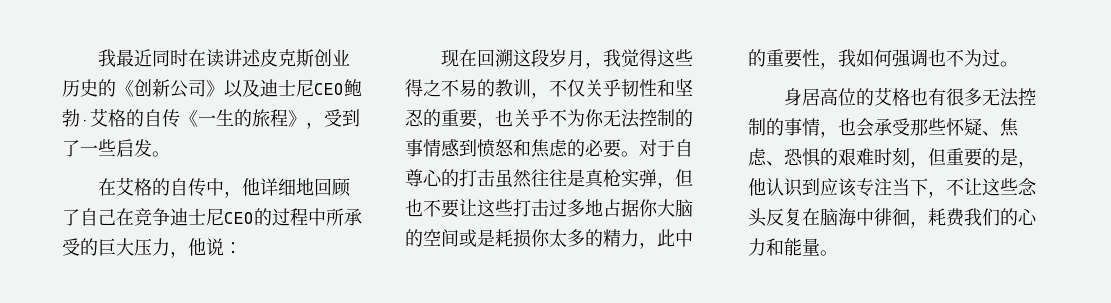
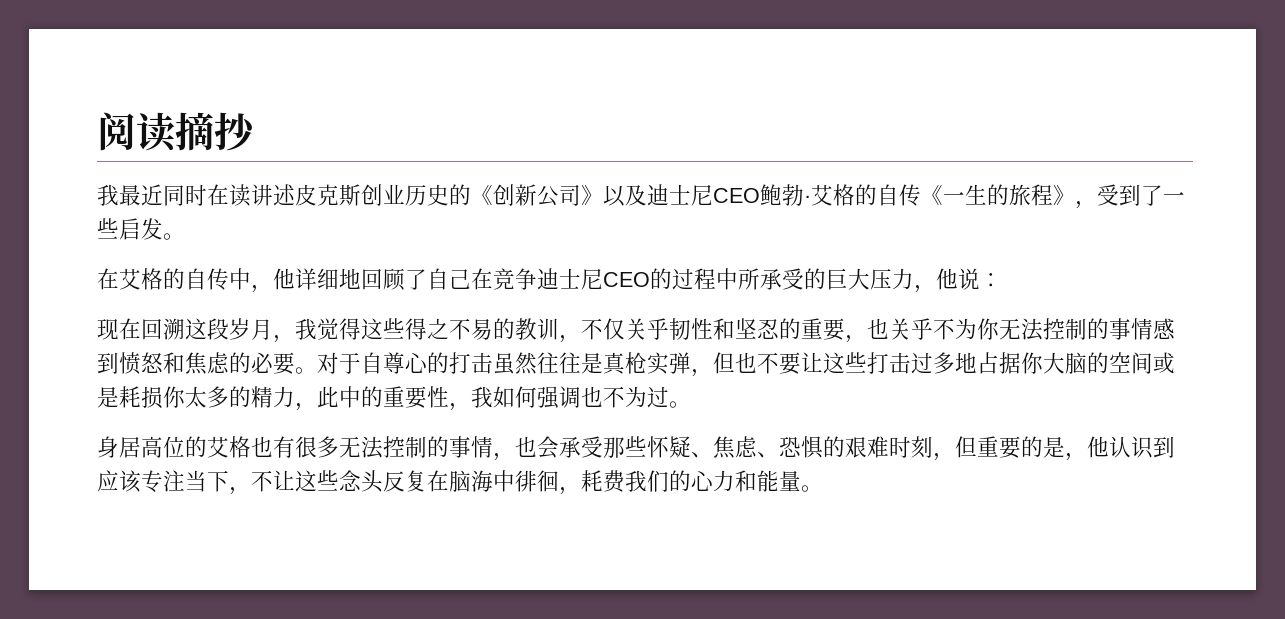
+ 阅读摘抄

